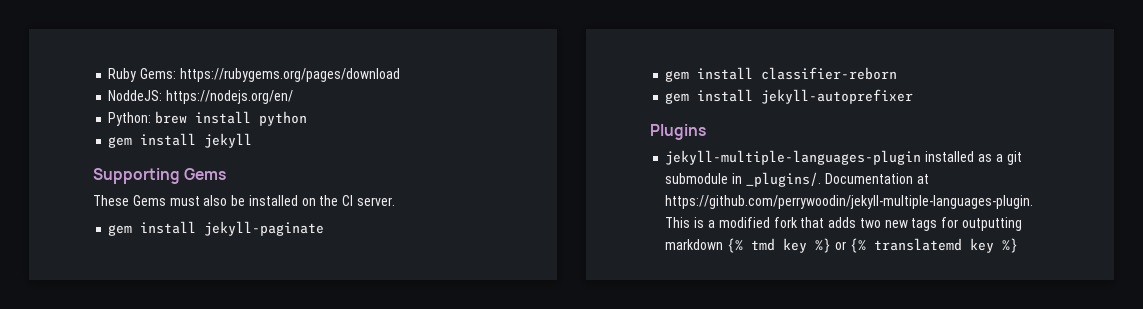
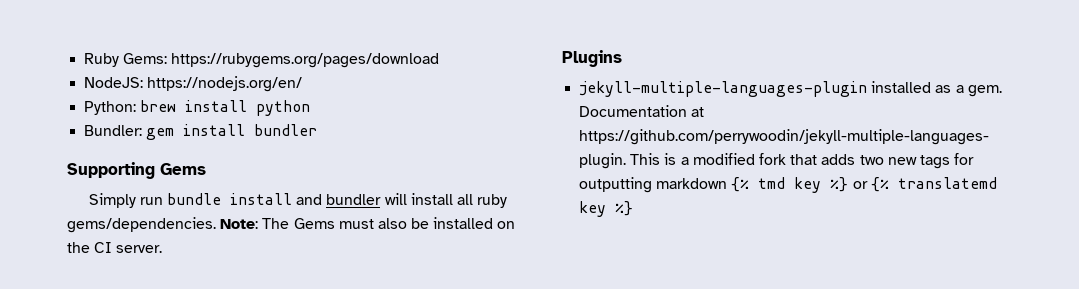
- NoddeJS: https://nodejs.org/en/
+ NodeJS: https://nodejs.org/en/
- gem install jekyll
+ Bundler: gem install bundler
- These Gems must also be installed on the CI server.
+ Simply run bundle install and bundler will install all ruby gems/dependencies. Note: The Gems must also be installed on the CI server.
- gem install jekyll-paginate
- gem install classifier-reborn
- gem install jekyll-autoprefixer
- jekyll-multiple-languages-plugin installed as a git submodule in _plugins/.
+ jekyll-multiple-languages-plugin installed as a gem.

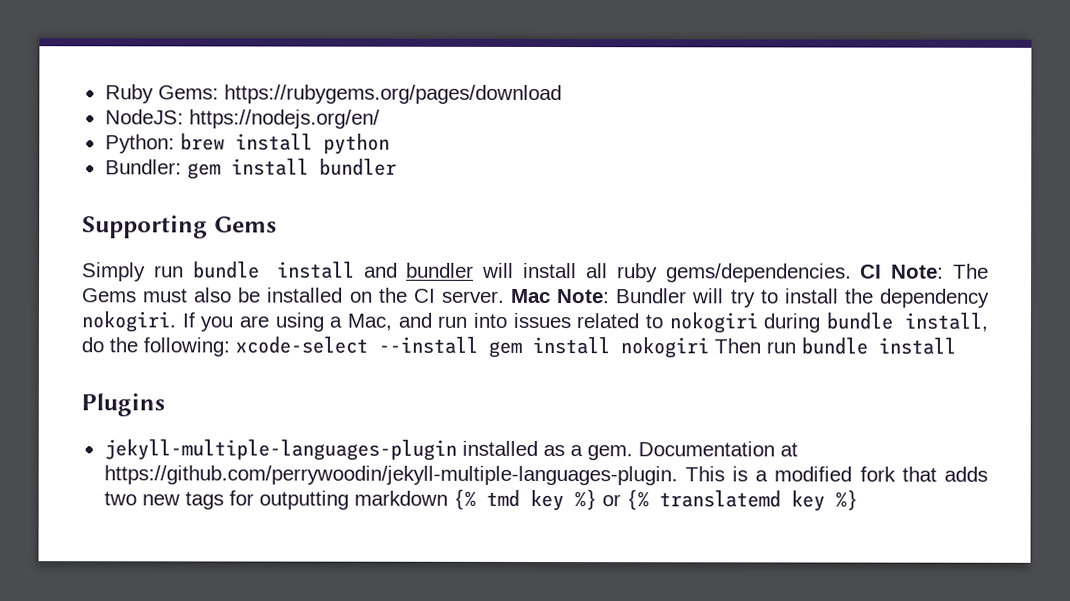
- Note: The Gems must also be installed on the CI server.
+ CI Note: The Gems must also be installed on the CI server. Mac Note: Bundler will try to install the dependency nokogiri. If you are using a Mac, and run into issues related to nokogiri during bundle install, do the following: xcode-select --install gem install nokogiri Then run bundle install

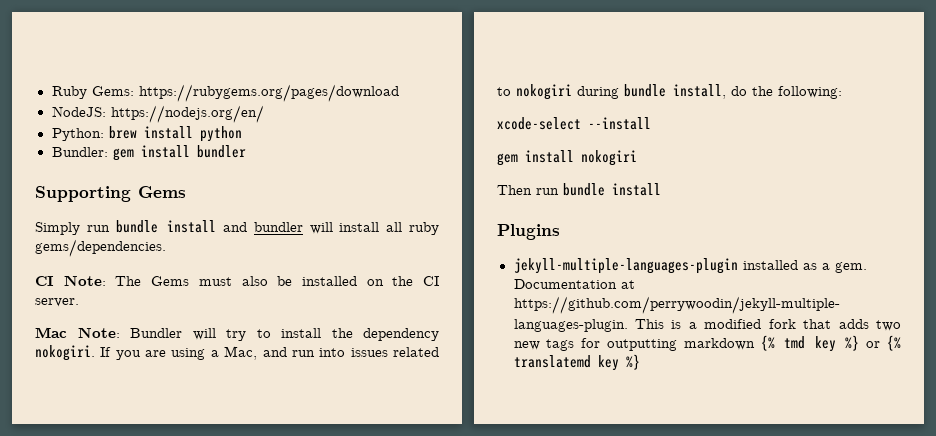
- Simply run bundle install and bundler will install all ruby gems/dependencies. CI Note: The Gems must also be installed on the CI server. Mac Note: Bundler will try to install the dependency nokogiri.
+ Simply run bundle install and bundler will install all ruby gems/dependencies.
+ CI Note: The Gems must also be installed on the CI server.
+ Mac Note: Bundler will try to install the dependency nokogiri.
- If you are using a Mac, and run into issues related to nokogiri during bundle install, do the following: xcode-select --install gem install nokogiri Then run bundle install
+ If you are using a Mac, and run into issues related to nokogiri during bundle install, do the following:
+ xcode-select --install
+ gem install nokogiri
+ Then run bundle install

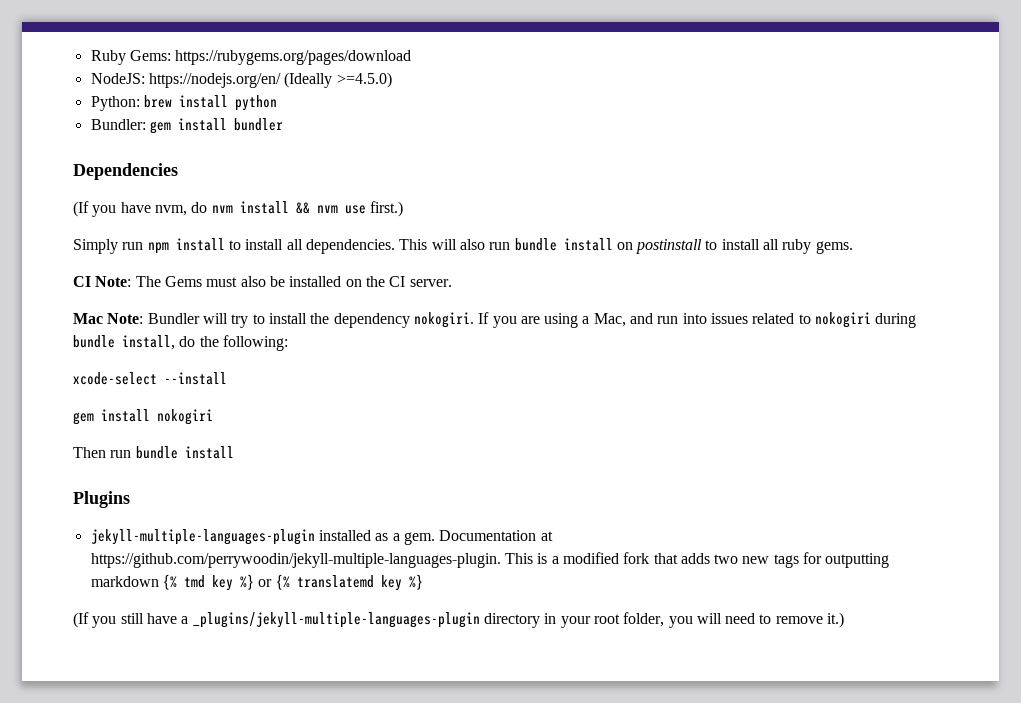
- NodeJS: https://nodejs.org/en/
+ NodeJS: https://nodejs.org/en/ (Ideally >=4.5.0)
- Supporting Gems
- Simply run bundle install and bundler will install all ruby gems/dependencies.
+ Dependencies
+ (If you have nvm, do nvm install && nvm use first.)
+ Simply run npm install to install all dependencies. This will also run bundle install on postinstall to install all ruby gems.
+ (If you still have a _plugins/jekyll-multiple-languages-plugin directory in your root folder, you will need to remove it.)

